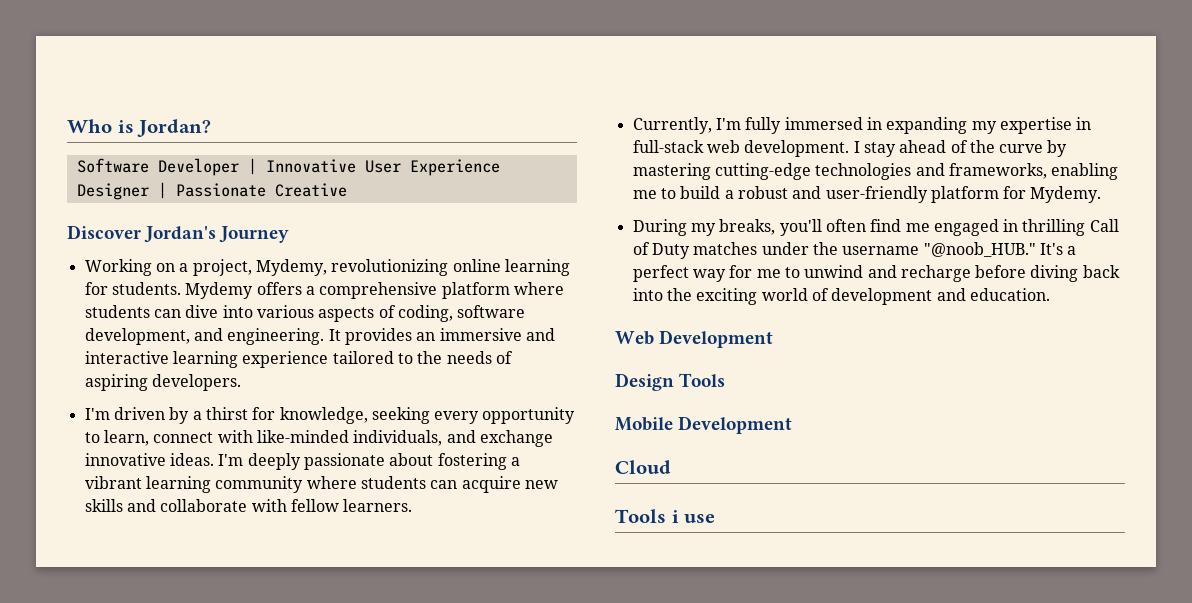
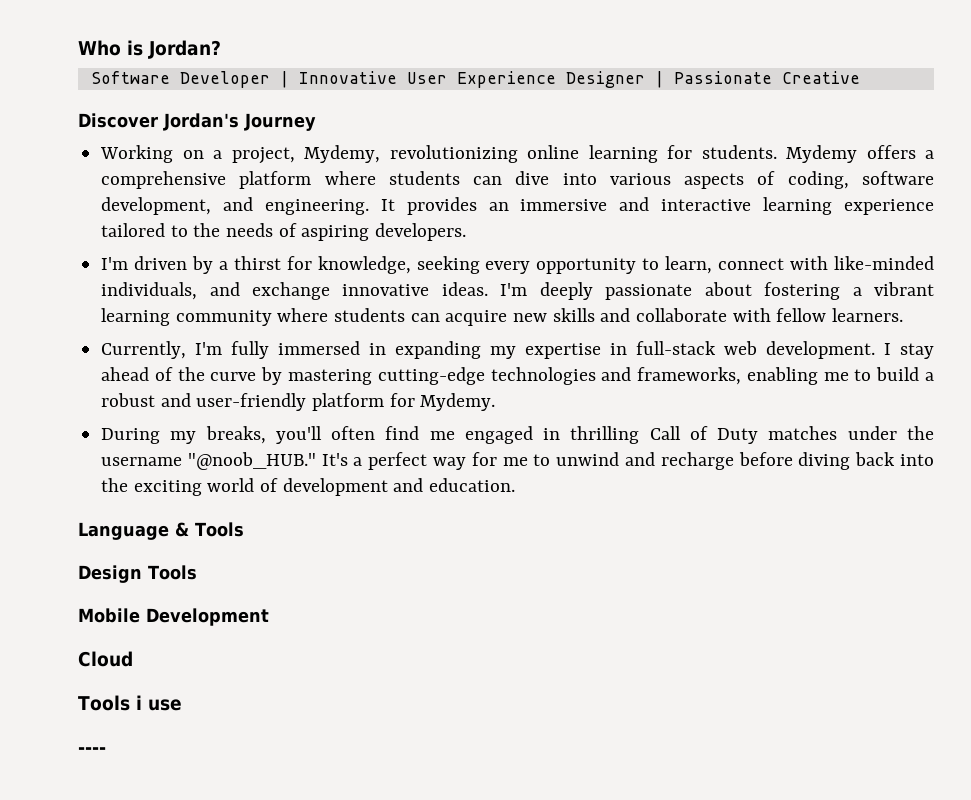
- Web Development
+ Language & Tools
+ ----

